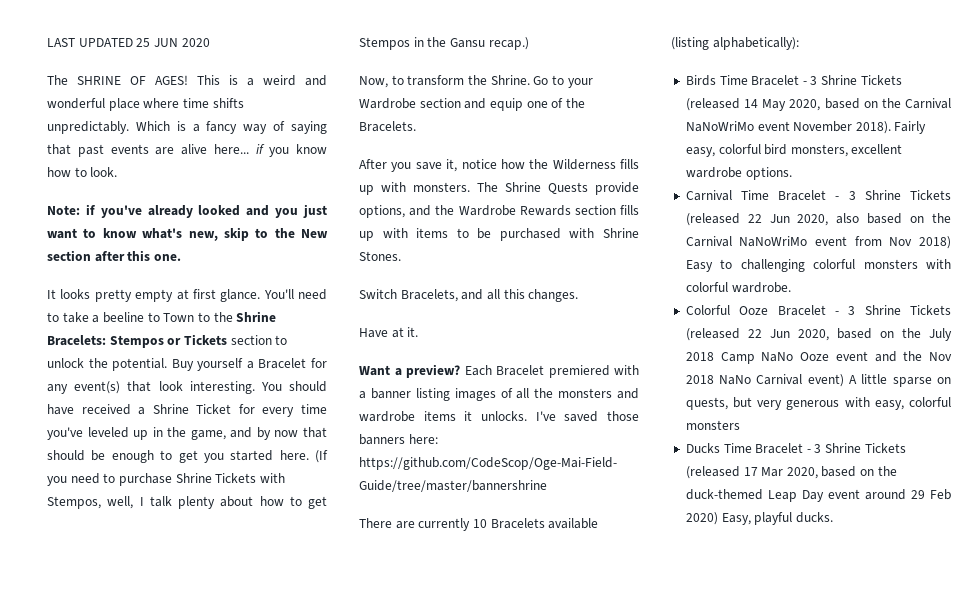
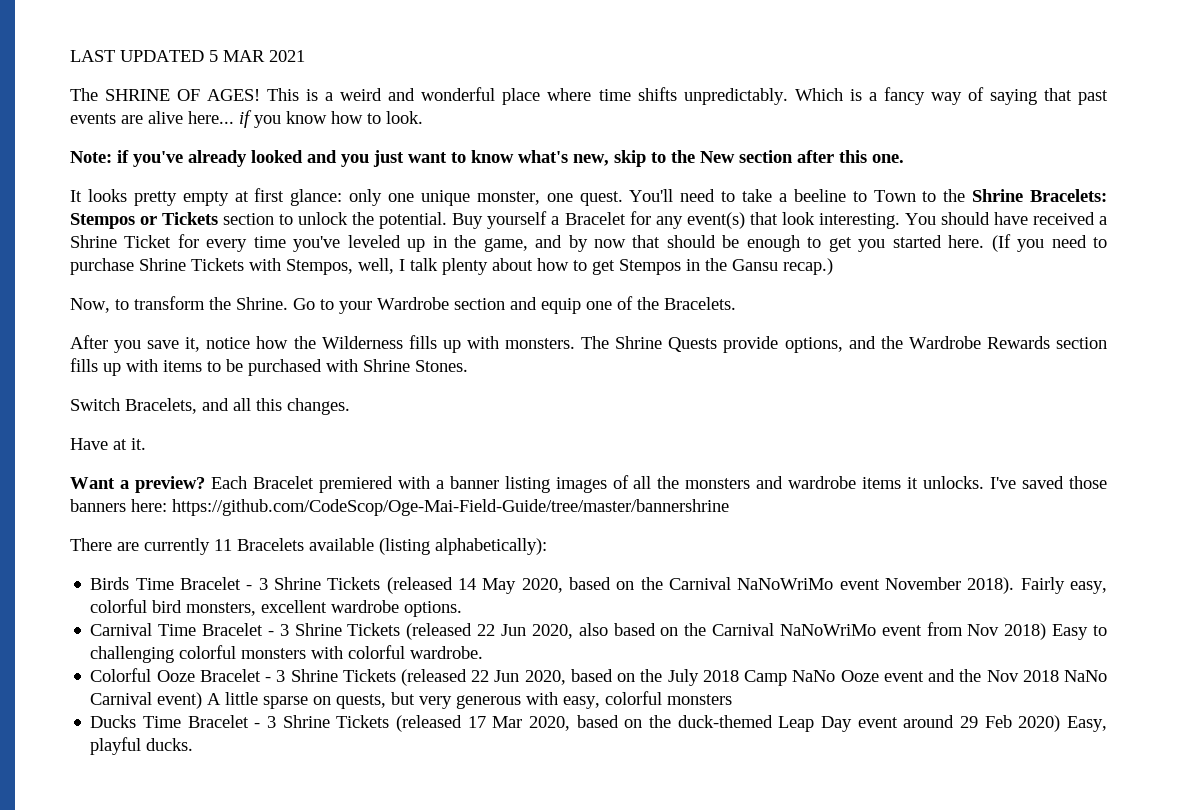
- LAST UPDATED 25 JUN 2020
+ LAST UPDATED 5 MAR 2021
- It looks pretty empty at first glance.
+ It looks pretty empty at first glance: only one unique monster, one quest.
- There are currently 10 Bracelets available (listing alphabetically):
+ There are currently 11 Bracelets available (listing alphabetically):

